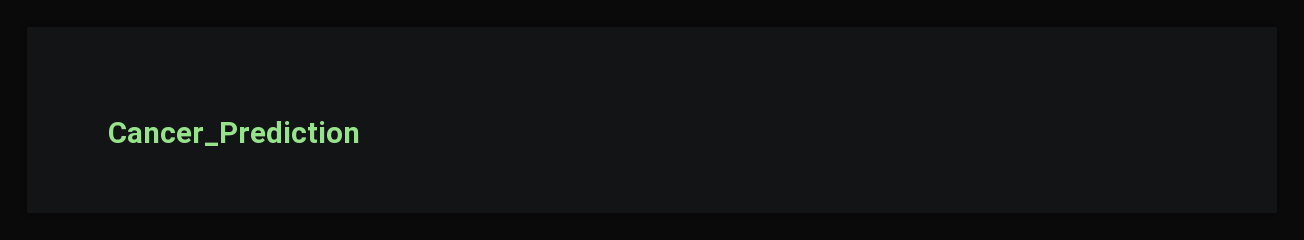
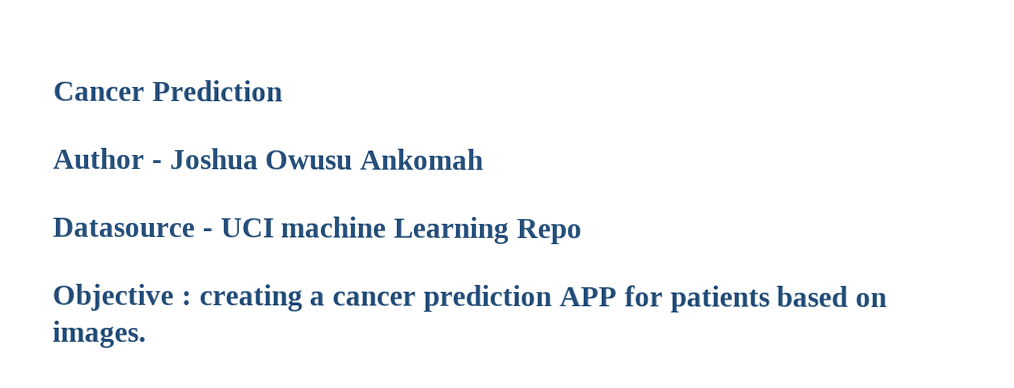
- Cancer_Prediction
+ Cancer Prediction
+ Author - Joshua Owusu Ankomah
+ Datasource - UCI machine Learning Repo
+ Objective : creating a cancer prediction APP for patients based on images.

